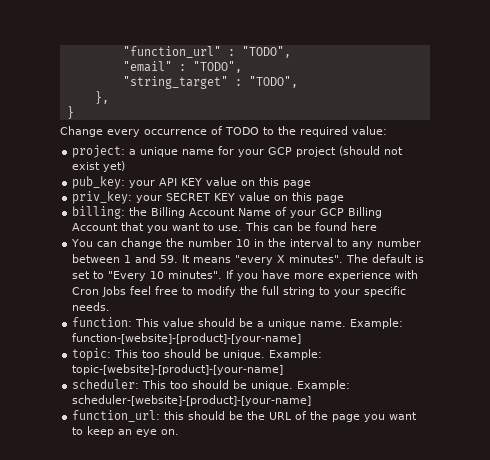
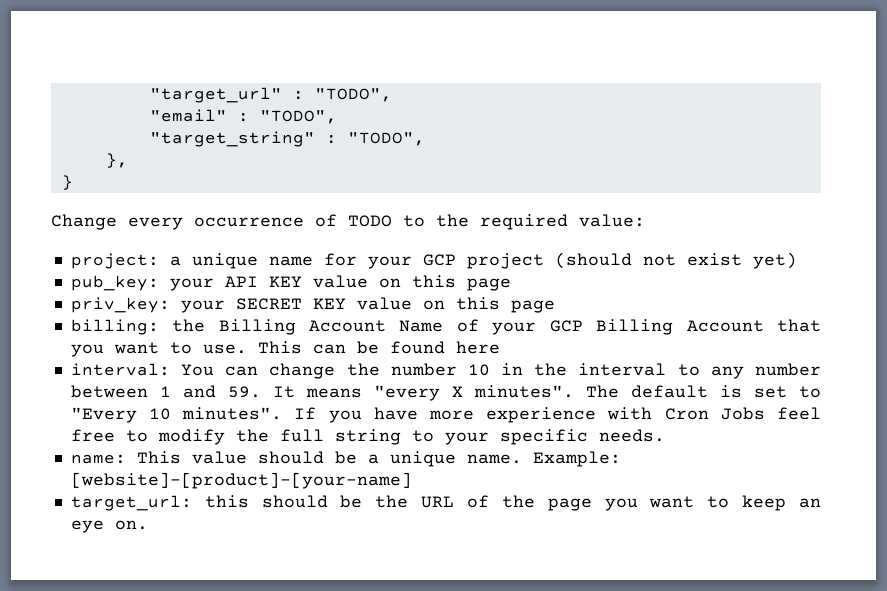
- "function_url" : "TODO",
+ "target_url" : "TODO",
- "string_target" : "TODO",
+ "target_string" : "TODO",
- You can change the number 10 in the interval to any number between 1 and 59. It means "every X minutes".
+ interval: You can change the number 10 in the interval to any number between 1 and 59. It means "every X minutes".
- function: This value should be a unique name.
+ name: This value should be a unique name.
- Example: function-[website]-[product]-[your-name]
- topic: This too should be unique. Example: topic-[website]-[product]-[your-name]
- scheduler: This too should be unique. Example: scheduler-[website]-[product]-[your-name]
- function_url: this should be the URL of the page you want to keep an eye on.
+ Example: [website]-[product]-[your-name]
+ target_url: this should be the URL of the page you want to keep an eye on.

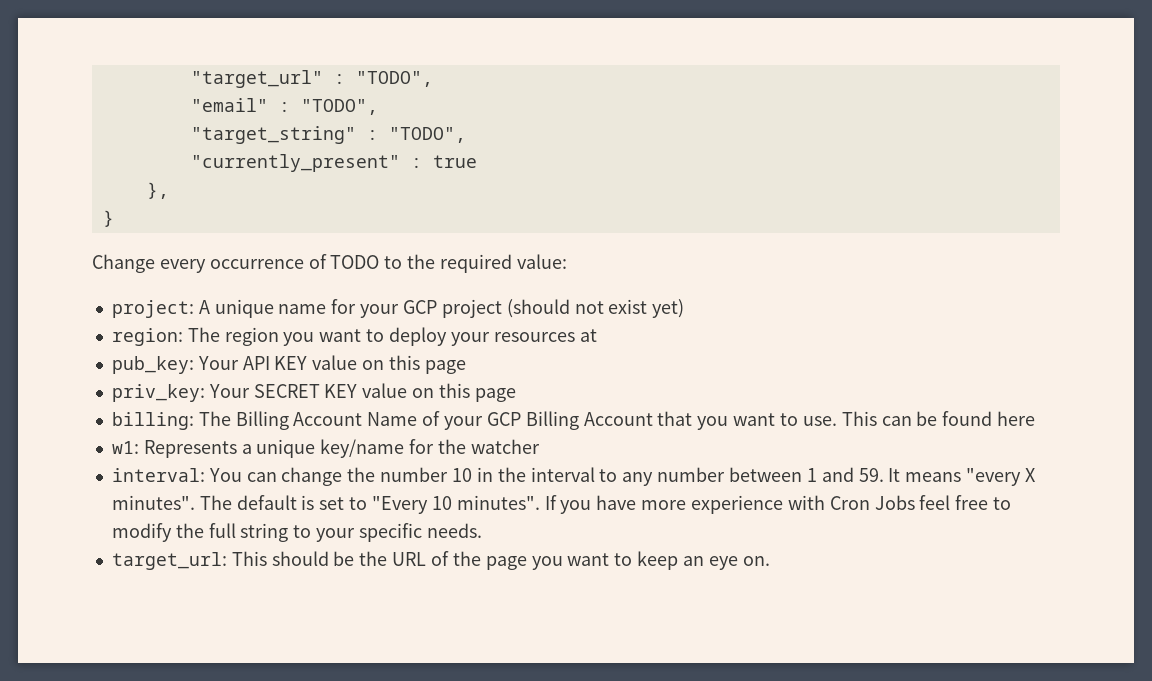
+ "currently_present" : true
- project: a unique name for your GCP project (should not exist yet)
+ project: A unique name for your GCP project (should not exist yet)
+ region: The region you want to deploy your resources at
- pub_key: your API KEY value on this page
+ pub_key: Your API KEY value on this page
- priv_key: your SECRET KEY value on this page
+ priv_key: Your SECRET KEY value on this page
- billing: the Billing Account Name of your GCP Billing Account that you want to use.
+ billing: The Billing Account Name of your GCP Billing Account that you want to use.
+ w1: Represents a unique key/name for the watcher
- name: This value should be a unique name. Example: [website]-[product]-[your-name]
- target_url: this should be the URL of the page you want to keep an eye on.
+ target_url: This should be the URL of the page you want to keep an eye on.

